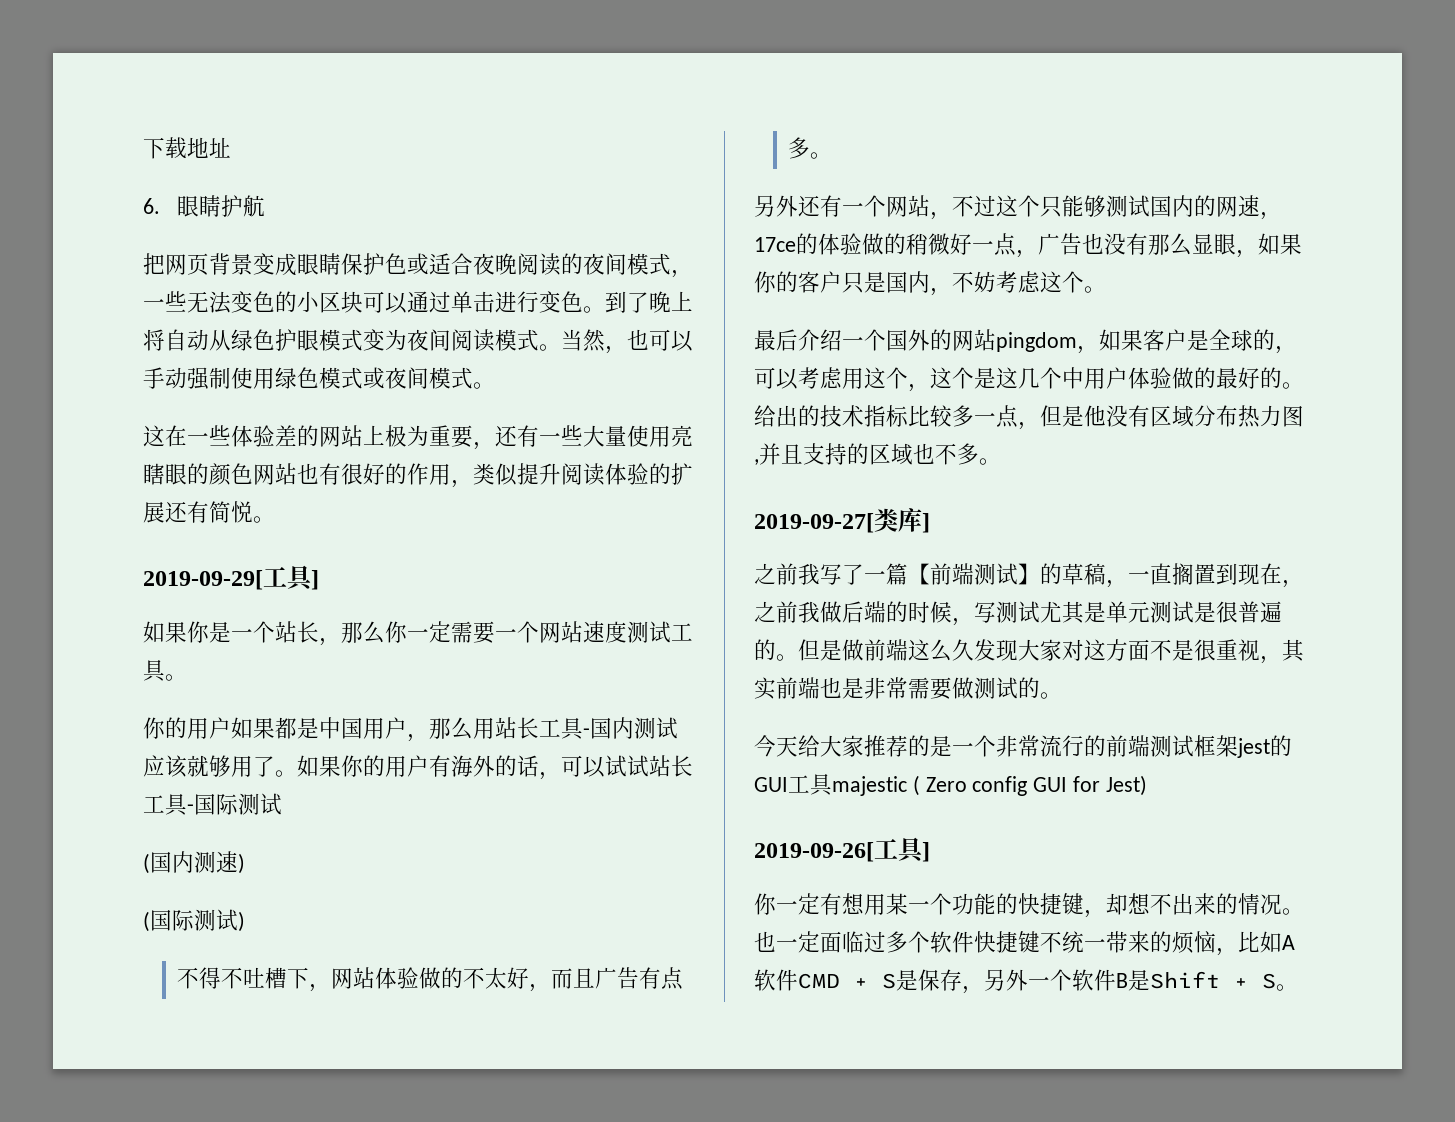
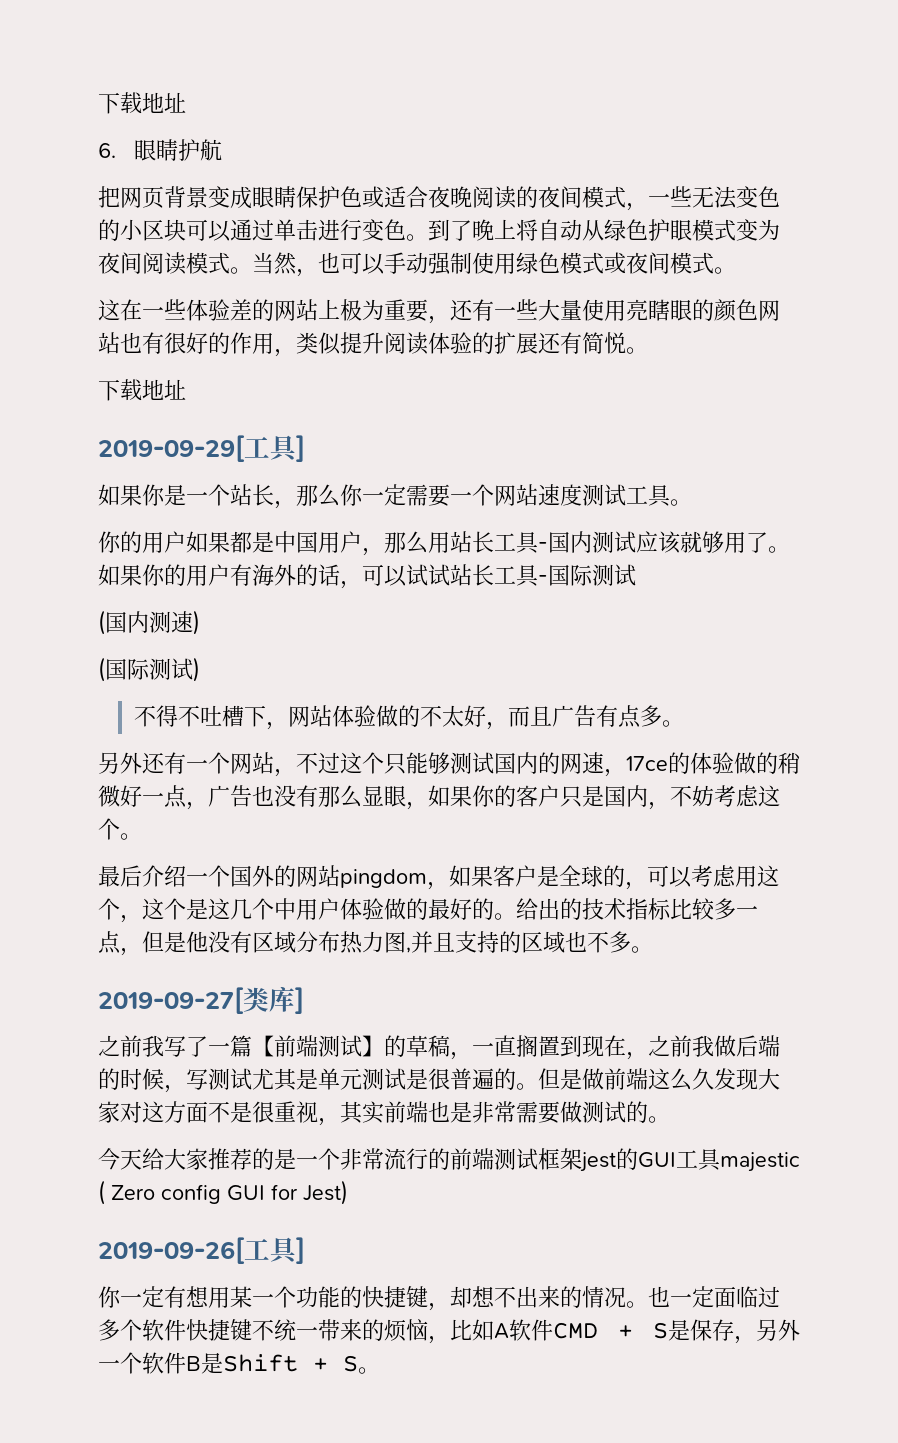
  这在一些体验差的网站上极为重要，还有一些大量使用亮瞎眼的颜色网站也有很好的作用，类似提升阅读体验的扩展还有简悦。
+ 下载地址

